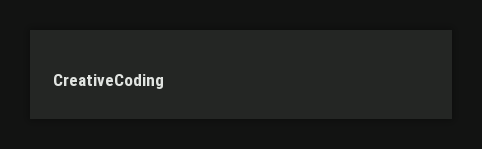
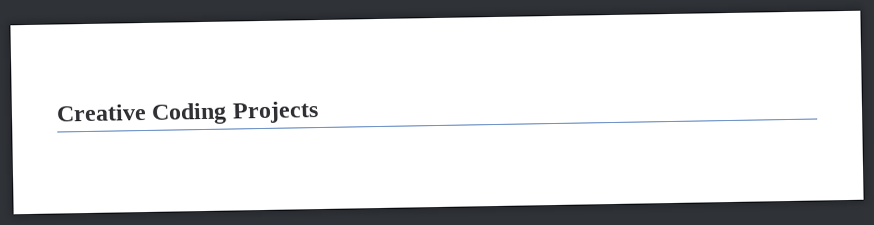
- CreativeCoding
+ Creative Coding Projects

